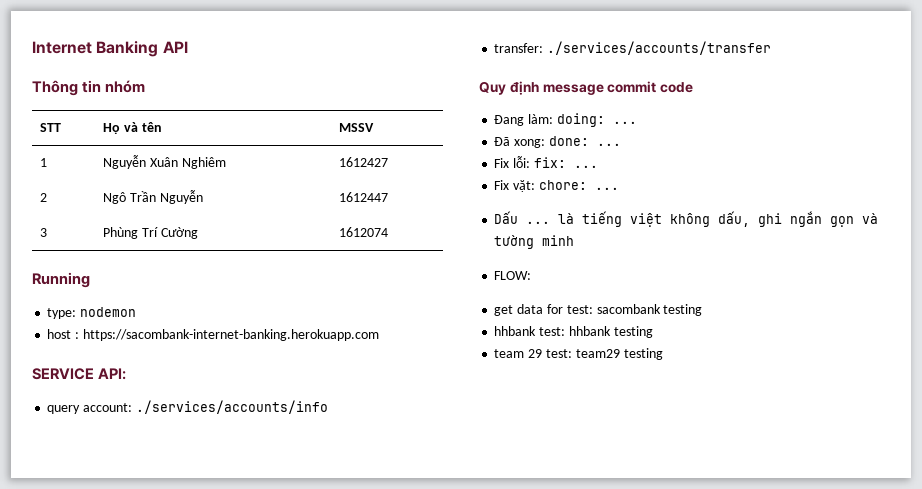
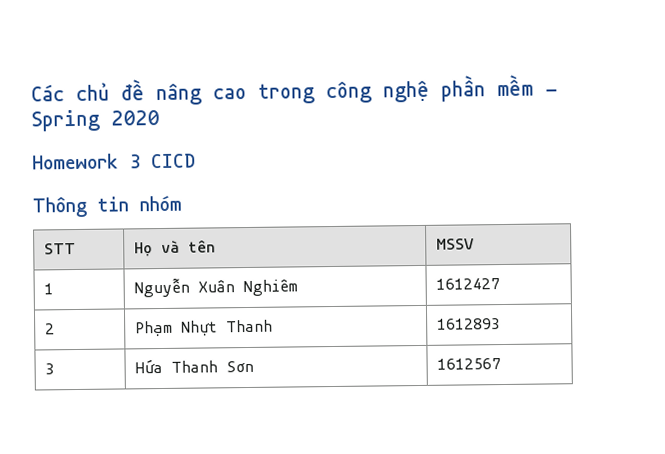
- Internet Banking API
+ Các chủ đề nâng cao trong công nghệ phần mềm - Spring 2020
+ Homework 3 CICD
- 2 | Ngô Trần Nguyễn | 1612447
- 3 | Phùng Trí Cường | 1612074
- Running
- type: nodemon
- host : https://sacombank-internet-banking.herokuapp.com
- SERVICE API:
- query account: ./services/accounts/info
- transfer: ./services/accounts/transfer
- Quy định message commit code
- Đang làm: doing: ...
- Đã xong: done: ...
- Fix lỗi: fix: ...
- Fix vặt: chore: ...
- Dấu ... là tiếng việt không dấu, ghi ngắn gọn và tường minh
- FLOW:
- get data for test: sacombank testing
- hhbank test: hhbank testing
- team 29 test: team29 testing
+ 2 | Phạm Nhựt Thanh | 1612893
+ 3 | Hứa Thanh Sơn | 1612567

